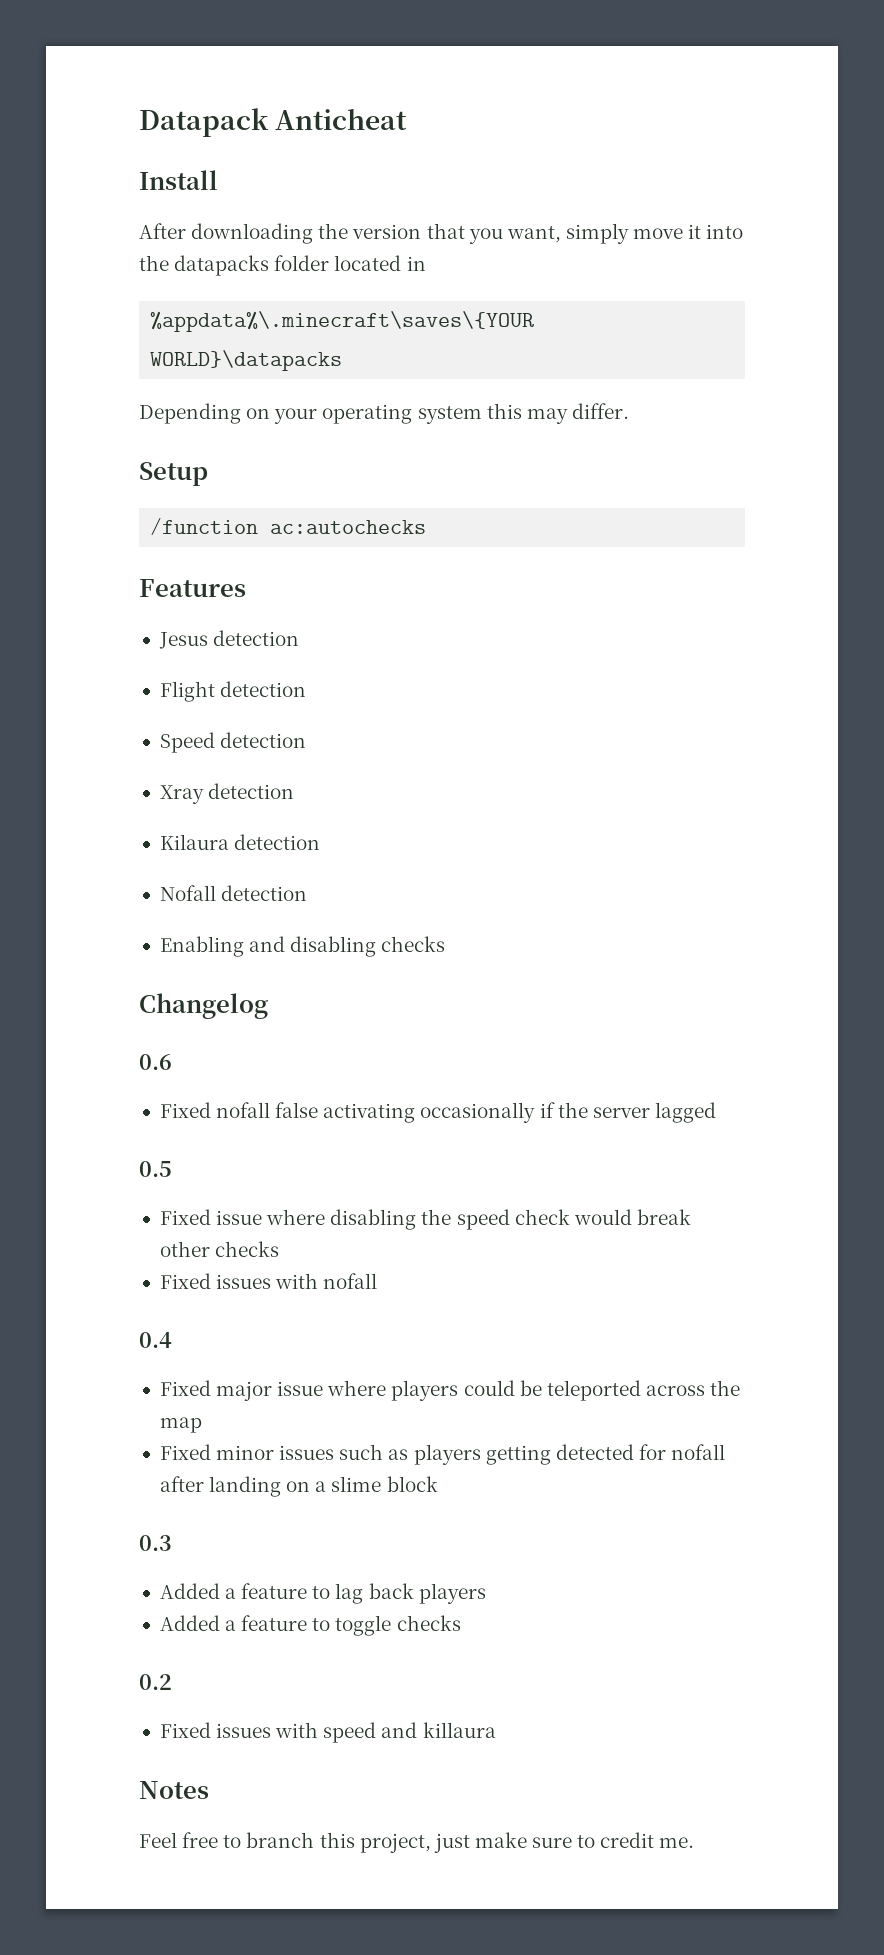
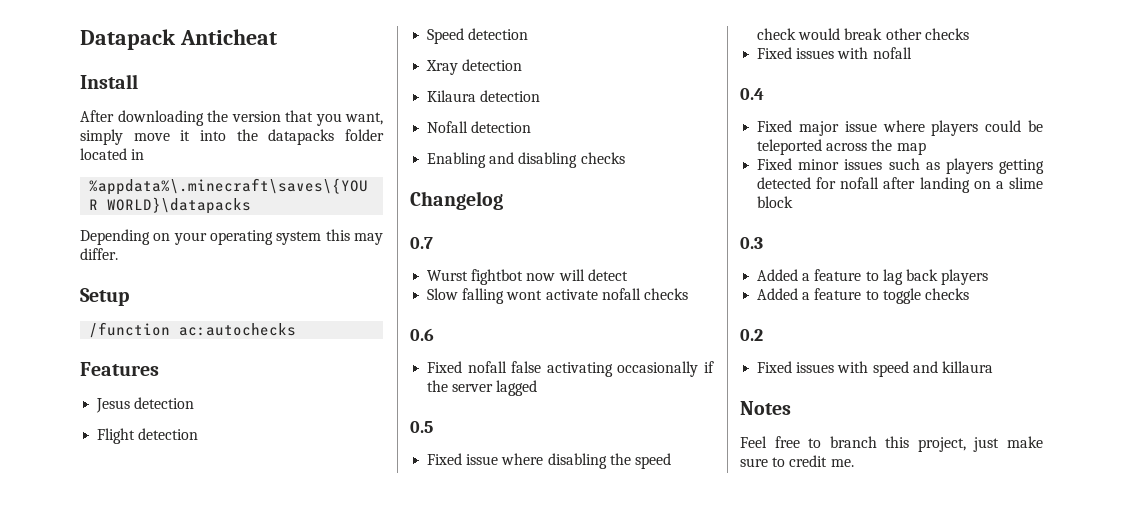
+ 0.7
+ Wurst fightbot now will detect
+ Slow falling wont activate nofall checks

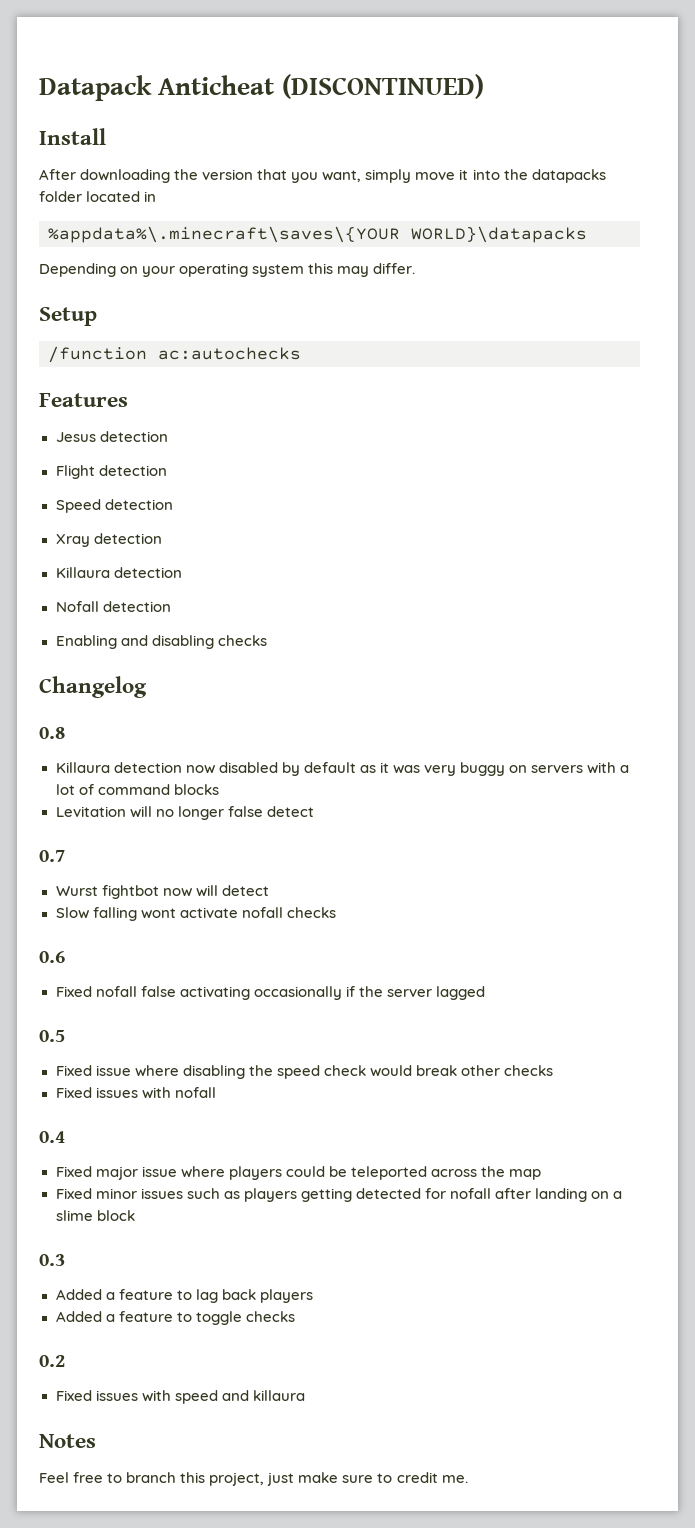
- Datapack Anticheat
+ Datapack Anticheat (DISCONTINUED)
  Xray detection
- Kilaura detection
+ Killaura detection
+ 0.8
+ Killaura detection now disabled by default as it was very buggy on servers with a lot of command blocks
+ Levitation will no longer false detect

